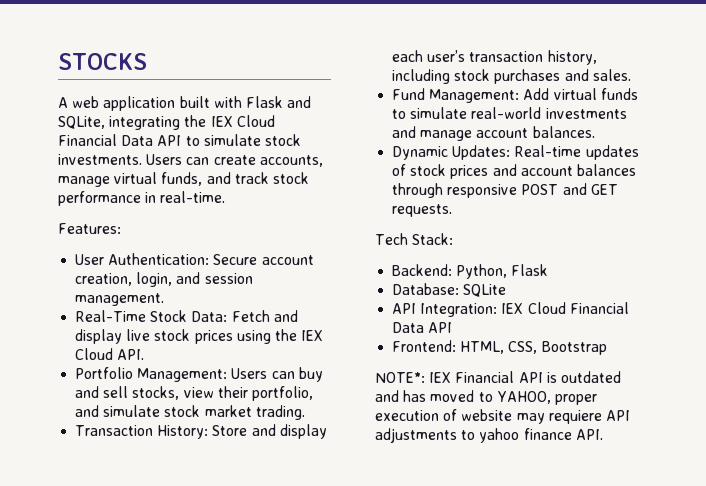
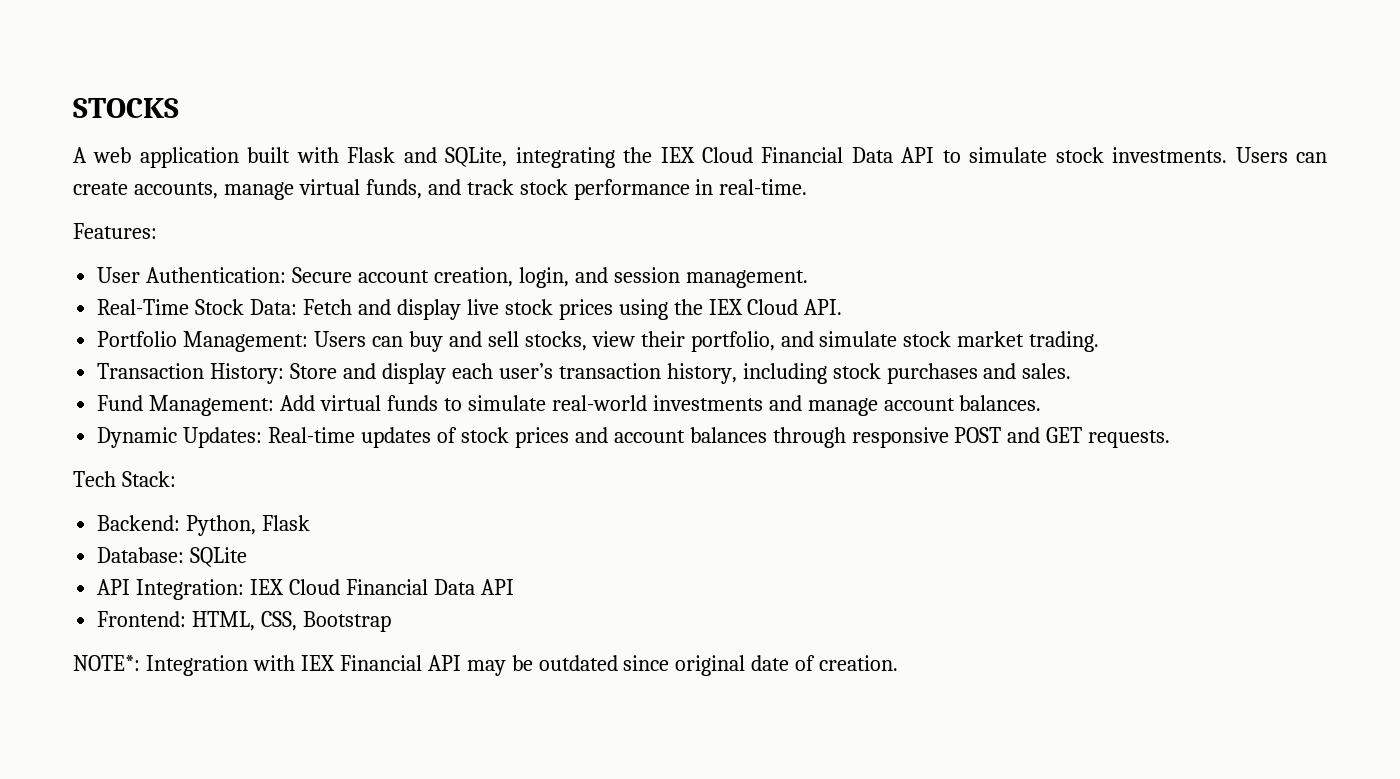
- NOTE*: IEX Financial API is outdated and has moved to YAHOO, proper execution of website may requiere API adjustments to yahoo finance API.
+ NOTE*: Integration with IEX Financial API may be outdated since original date of creation.

